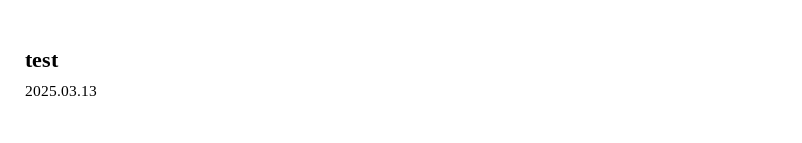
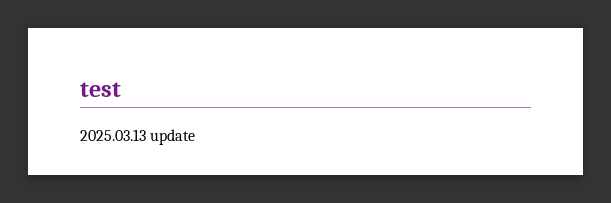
- 2025.03.13
+ 2025.03.13 update

